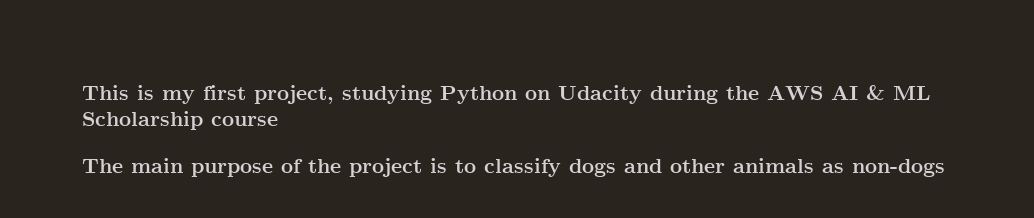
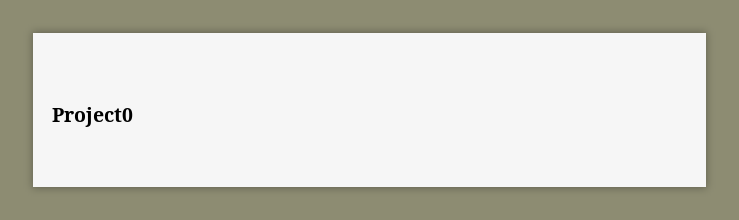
- This is my first project, studying Python on Udacity during the AWS AI & ML Scholarship course
- The main purpose of the project is to classify dogs and other animals as non-dogs
+ Project0

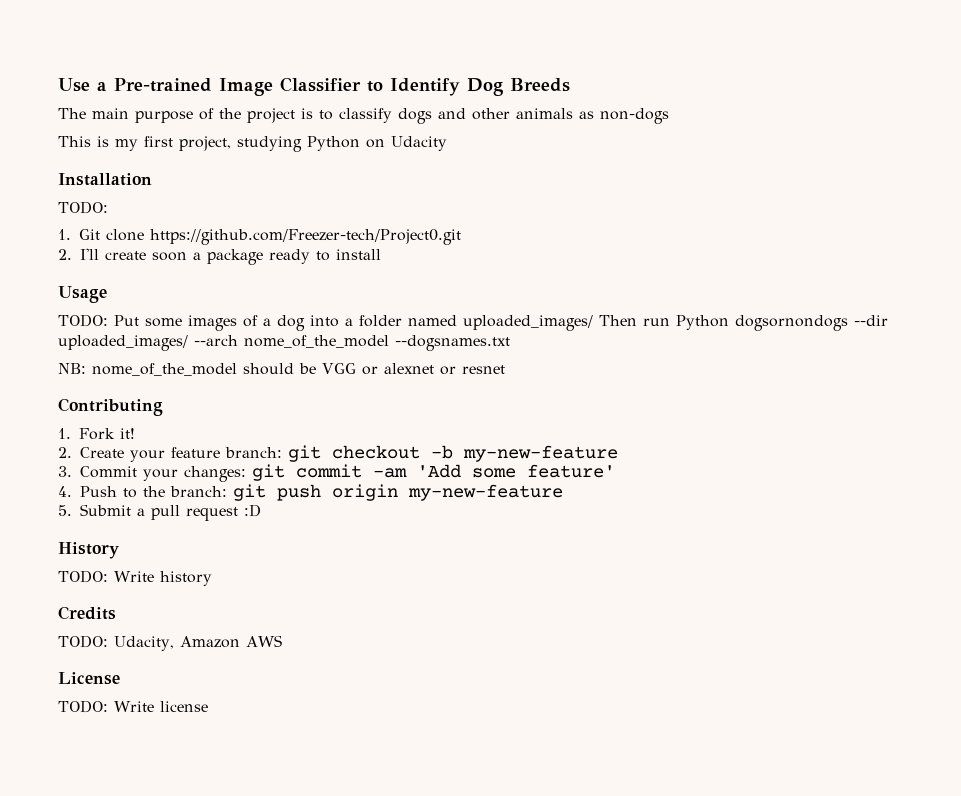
- Project0
+ Use a Pre-trained Image Classifier to Identify Dog Breeds
+ The main purpose of the project is to classify dogs and other animals as non-dogs
+ This is my first project, studying Python on Udacity
+ Installation
+ TODO:
+ 1. Git clone https://github.com/Freezer-tech/Project0.git
+ 2. I'll create soon a package ready to install
+ Usage
+ TODO: Put some images of a dog into a folder named uploaded_images/ Then run Python dogsornondogs --dir uploaded_images/ --arch nome_of_the_model --dogsnames.txt
+ NB: nome_of_the_model should be VGG or alexnet or resnet
+ Contributing
+ 1. Fork it!
+ 2. Create your feature branch: git checkout -b my-new-feature
+ 3. Commit your changes: git commit -am 'Add some feature'
+ 4. Push to the branch: git push origin my-new-feature
+ 5. Submit a pull request :D
+ History
+ TODO: Write history
+ Credits
+ TODO: Udacity, Amazon AWS
+ License
+ TODO: Write license

